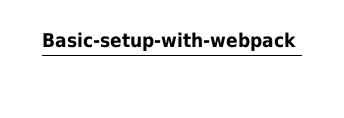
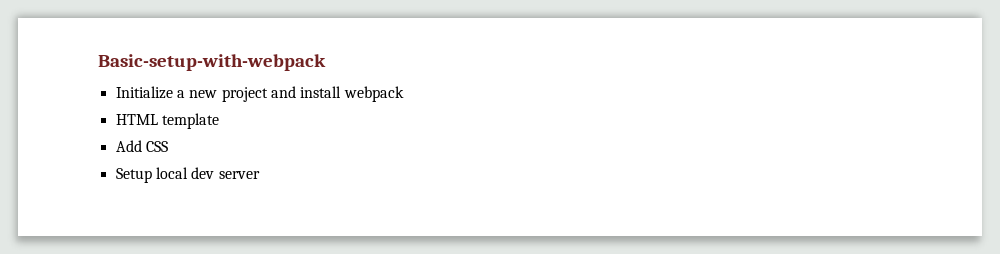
+ Initialize a new project and install webpack
+ HTML template
+ Add CSS
+ Setup local dev server

